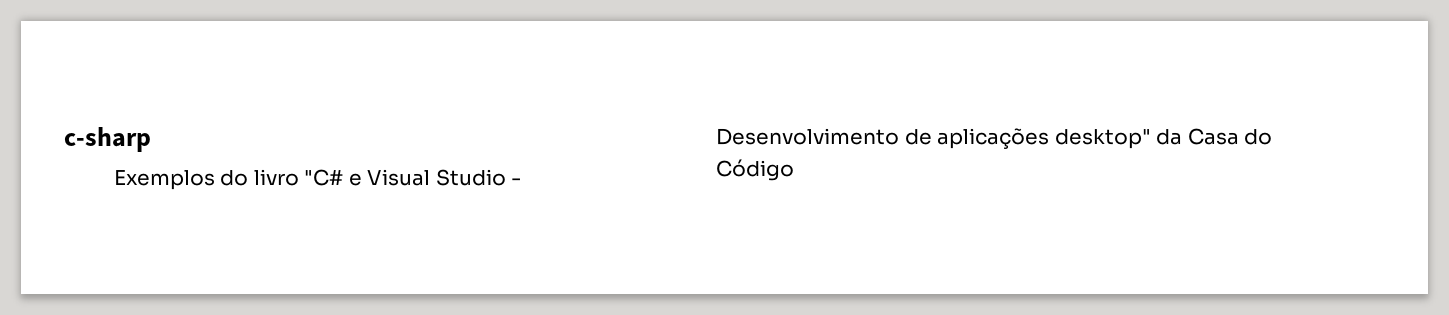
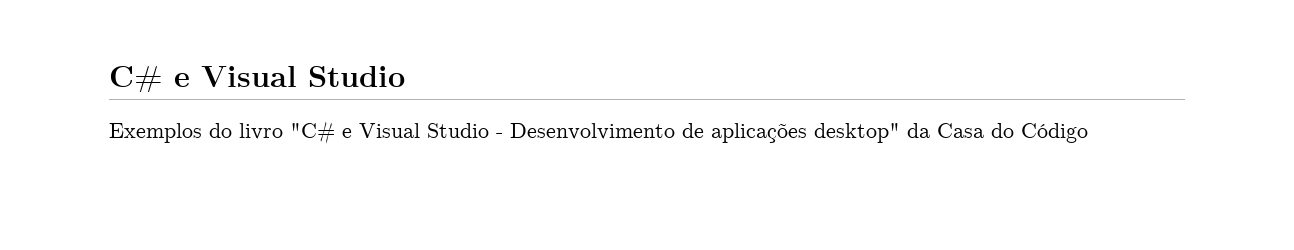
- c-sharp
+ C# e Visual Studio

